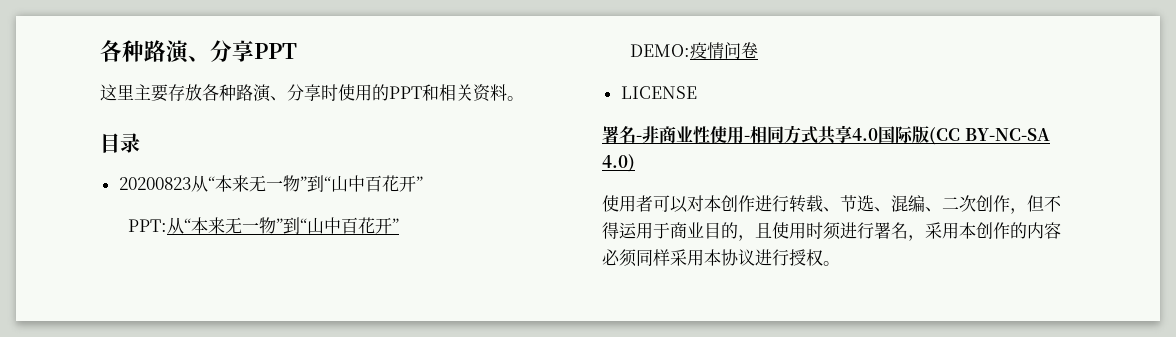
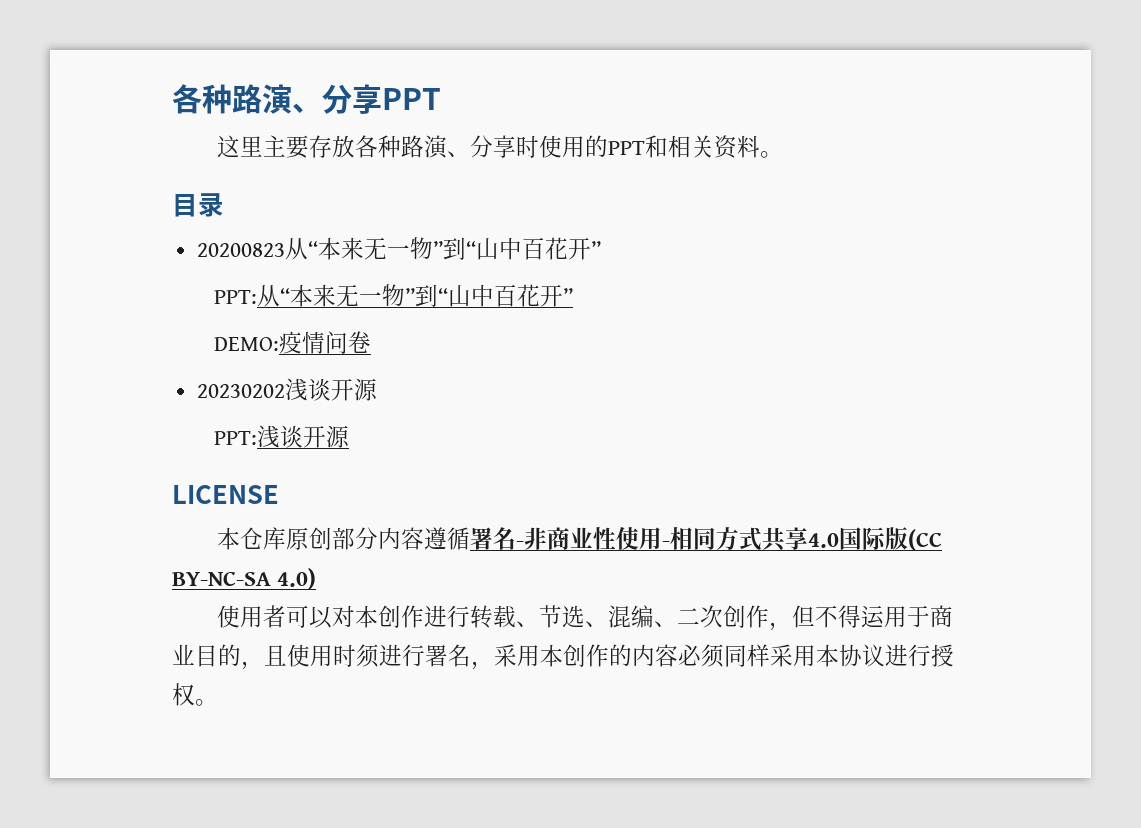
+ 20230202浅谈开源
+ PPT:浅谈开源
  LICENSE
- 署名-非商业性使用-相同方式共享4.0国际版(CC BY-NC-SA 4.0)
+ 本仓库原创部分内容遵循署名-非商业性使用-相同方式共享4.0国际版(CC BY-NC-SA 4.0)

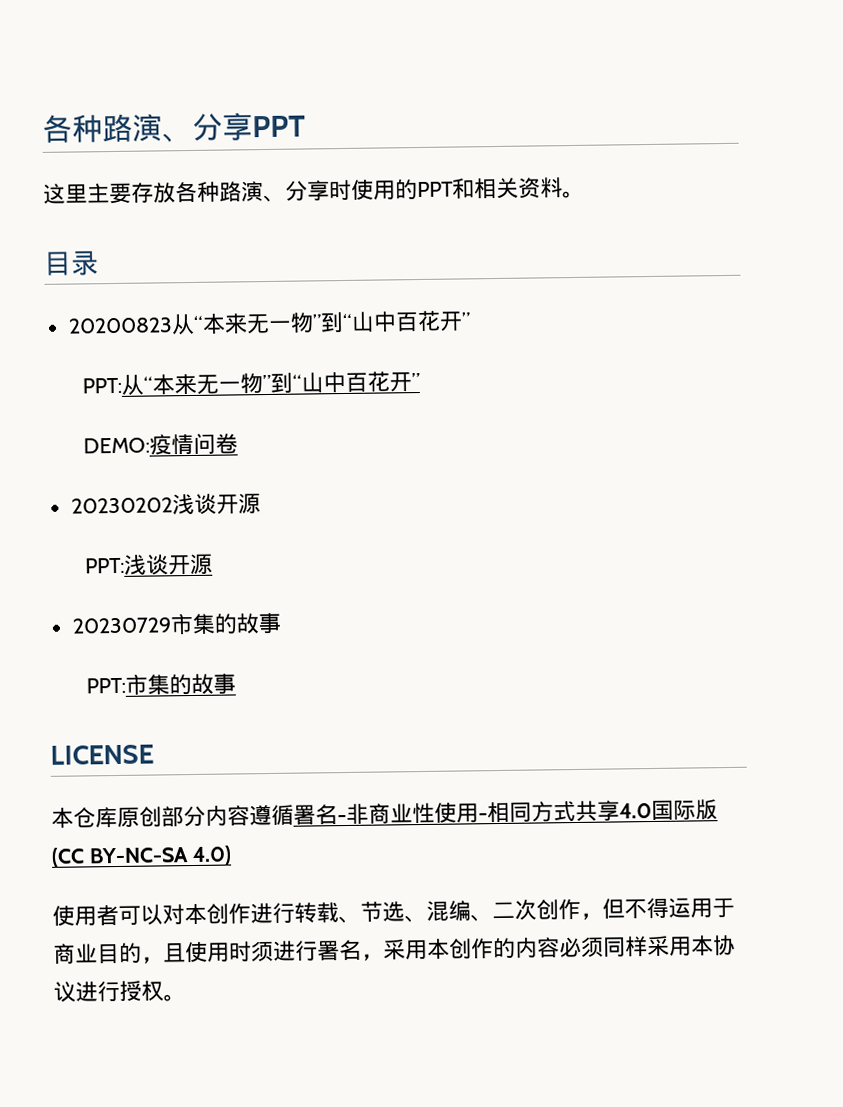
+ 20230729市集的故事
+ PPT:市集的故事

